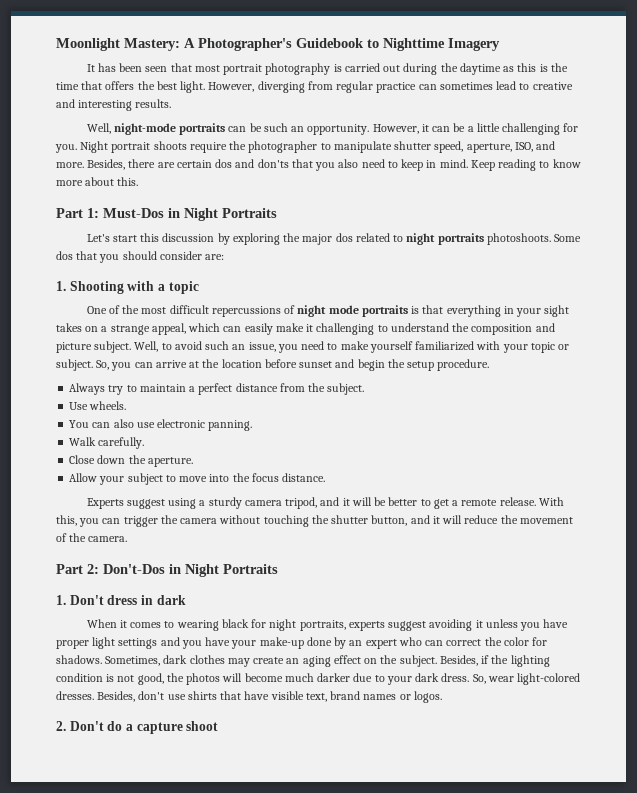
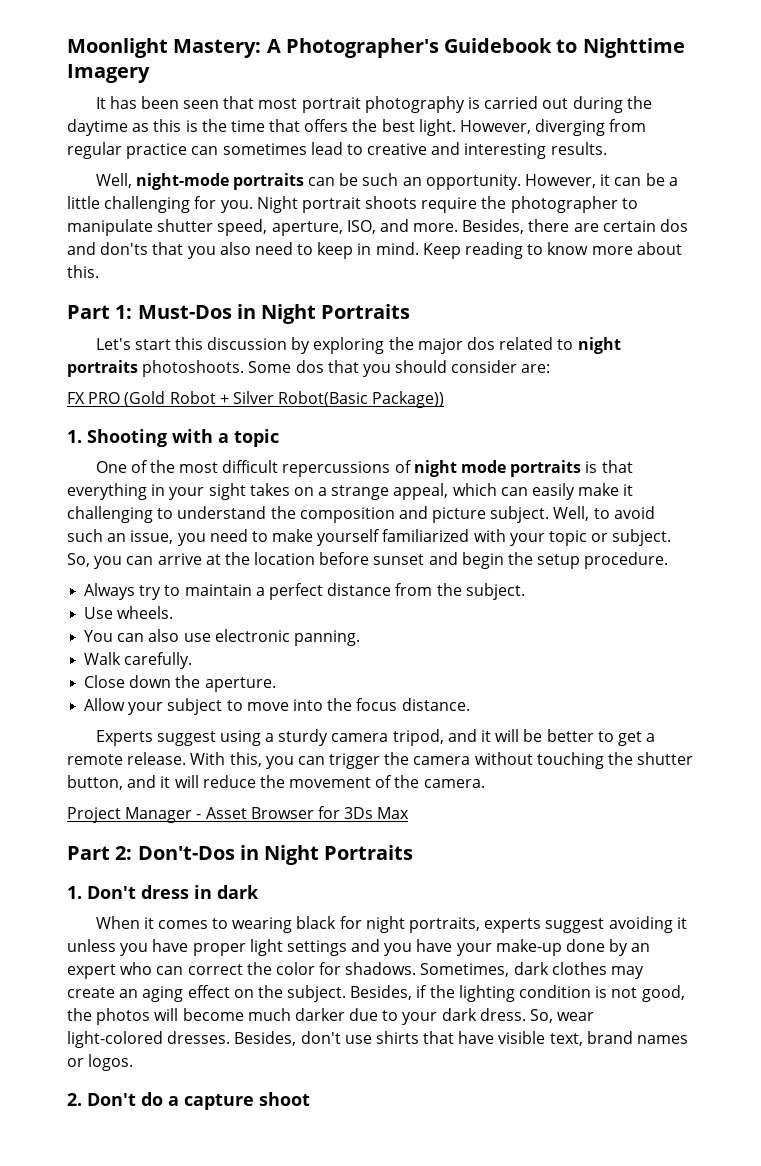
+ FX PRO (Gold Robot + Silver Robot(Basic Package))
+ Project Manager - Asset Browser for 3Ds Max

